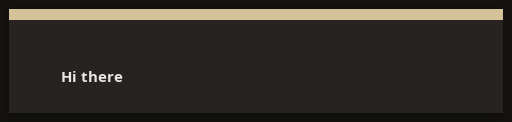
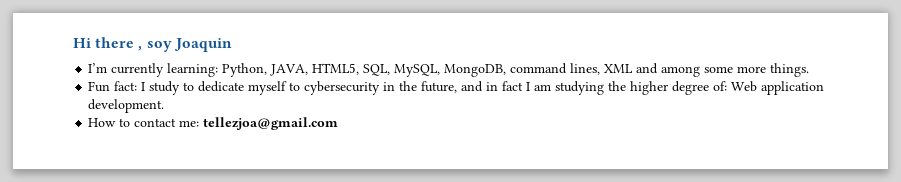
- Hi there
+ Hi there , soy Joaquin
+ I’m currently learning: Python, JAVA, HTML5, SQL, MySQL, MongoDB, command lines, XML and among some more things.
+ Fun fact: I study to dedicate myself to cybersecurity in the future, and in fact I am studying the higher degree of: Web application development.
+ How to contact me: tellezjoa@gmail.com

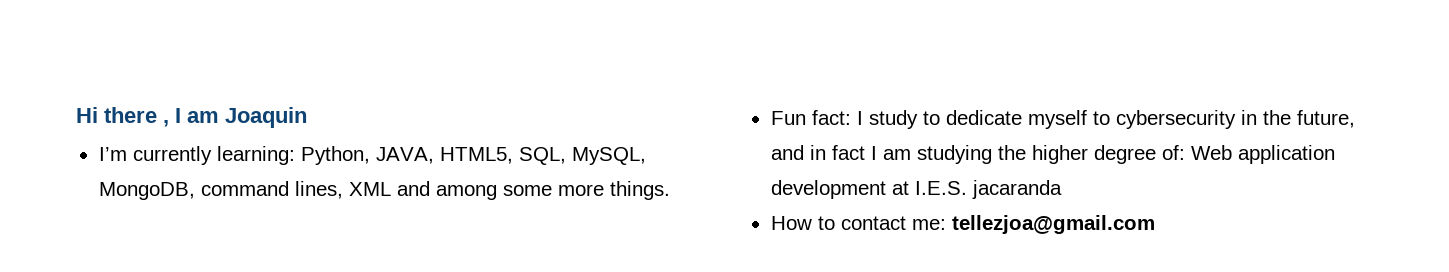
- Hi there , soy Joaquin
+ Hi there , I am Joaquin
- Fun fact: I study to dedicate myself to cybersecurity in the future, and in fact I am studying the higher degree of: Web application development.
+ Fun fact: I study to dedicate myself to cybersecurity in the future, and in fact I am studying the higher degree of: Web application development at I.E.S. jacaranda

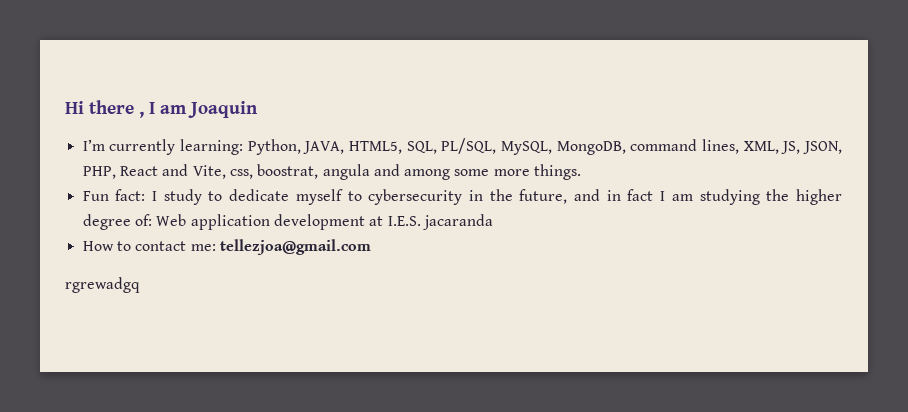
- I’m currently learning: Python, JAVA, HTML5, SQL, MySQL, MongoDB, command lines, XML and among some more things.
+ I’m currently learning: Python, JAVA, HTML5, SQL, PL/SQL, MySQL, MongoDB, command lines, XML, JS, JSON, PHP, React and Vite, css, boostrat, angula and among some more things.
+ rgrewadgq

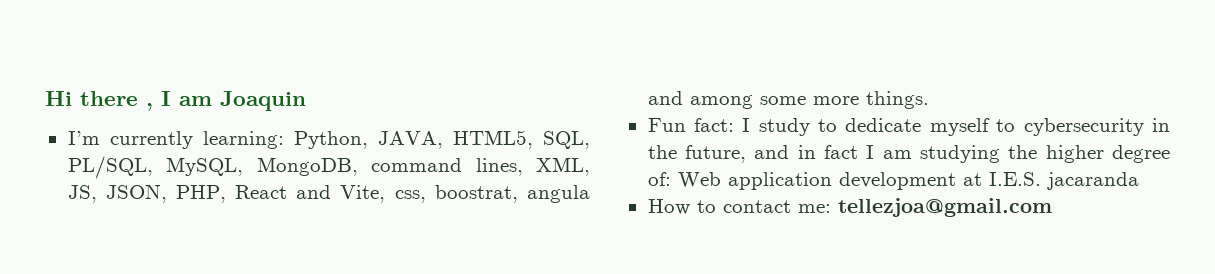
- rgrewadgq

